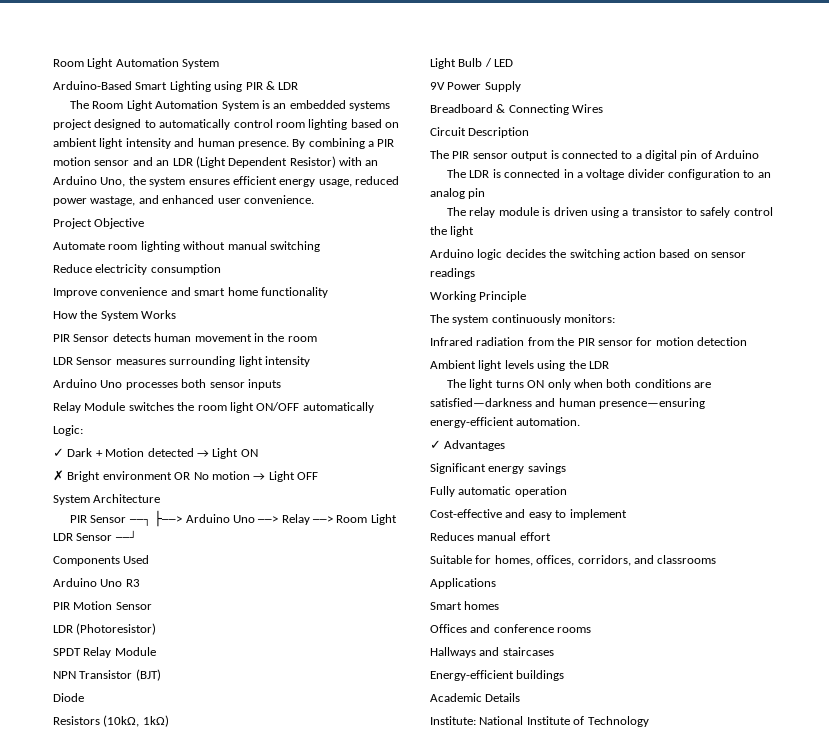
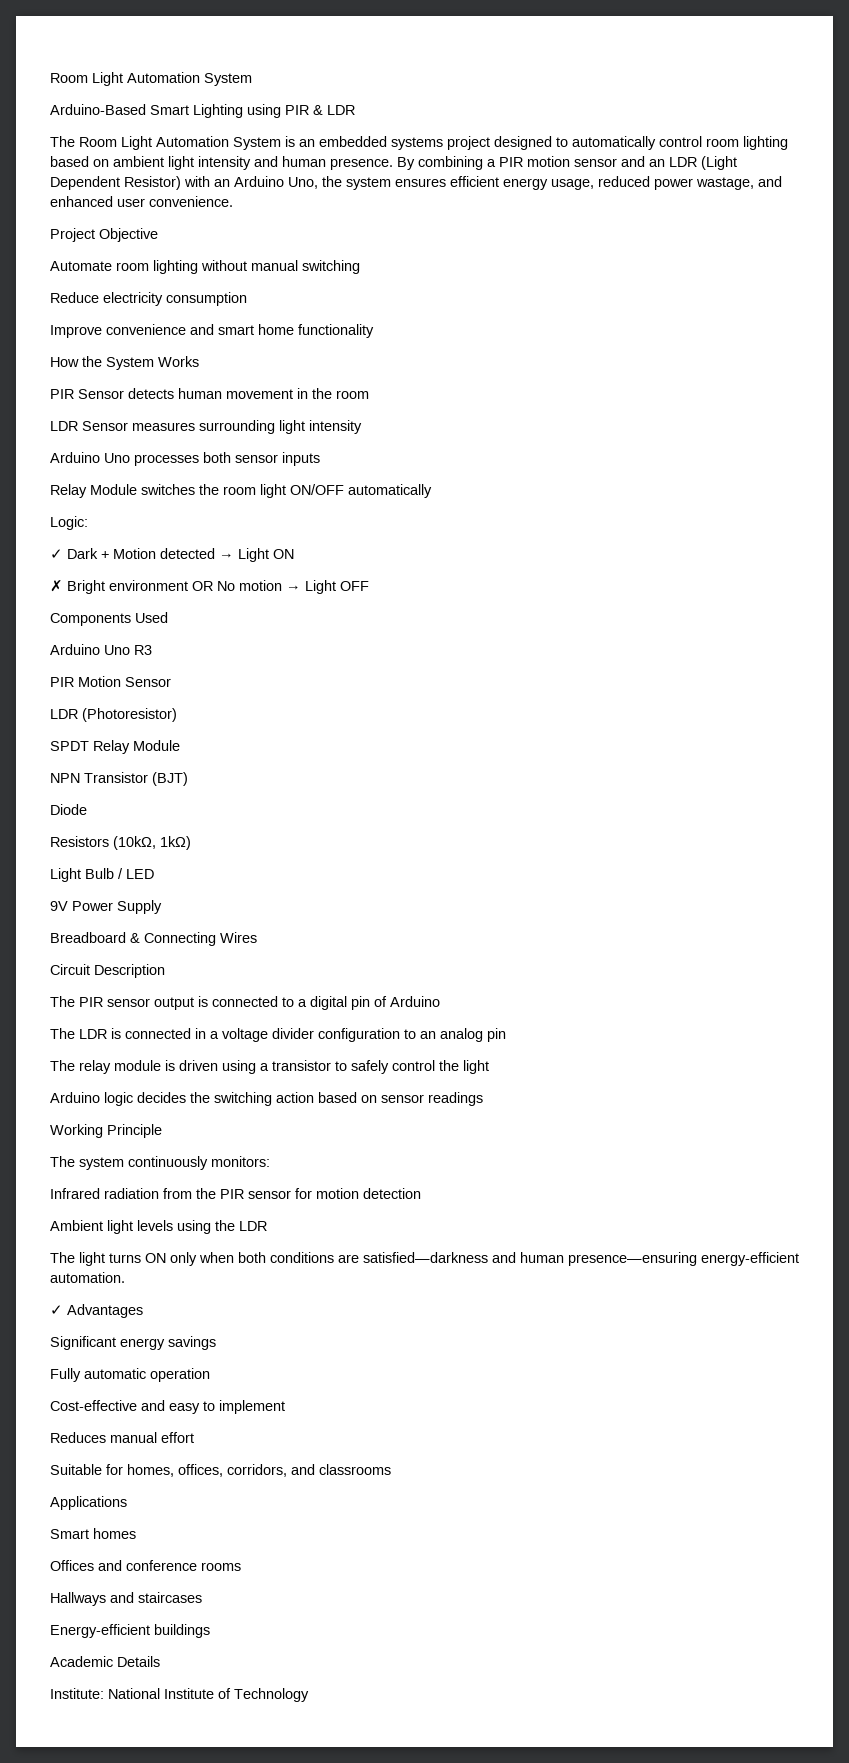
- System Architecture
- PIR Sensor ──┐ ├──> Arduino Uno ──> Relay ──> Room Light LDR Sensor ──┘

